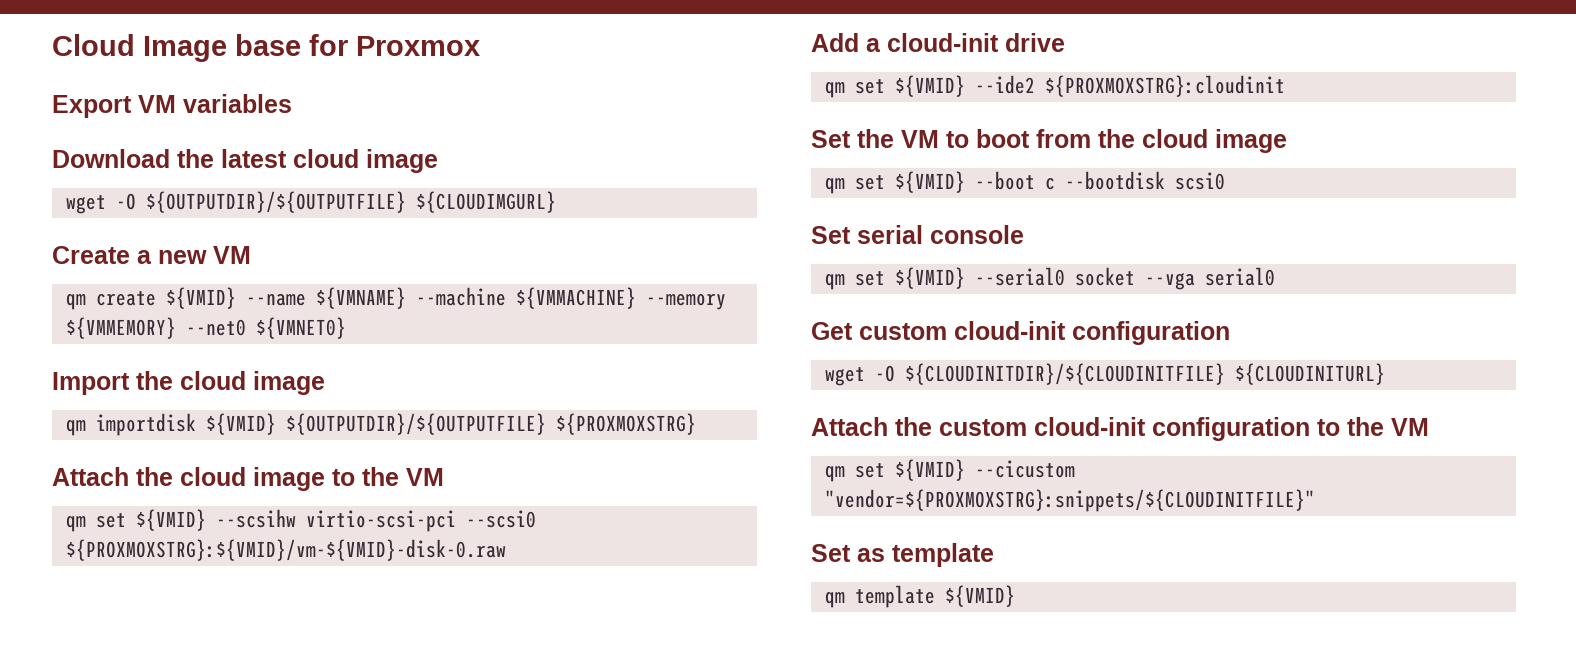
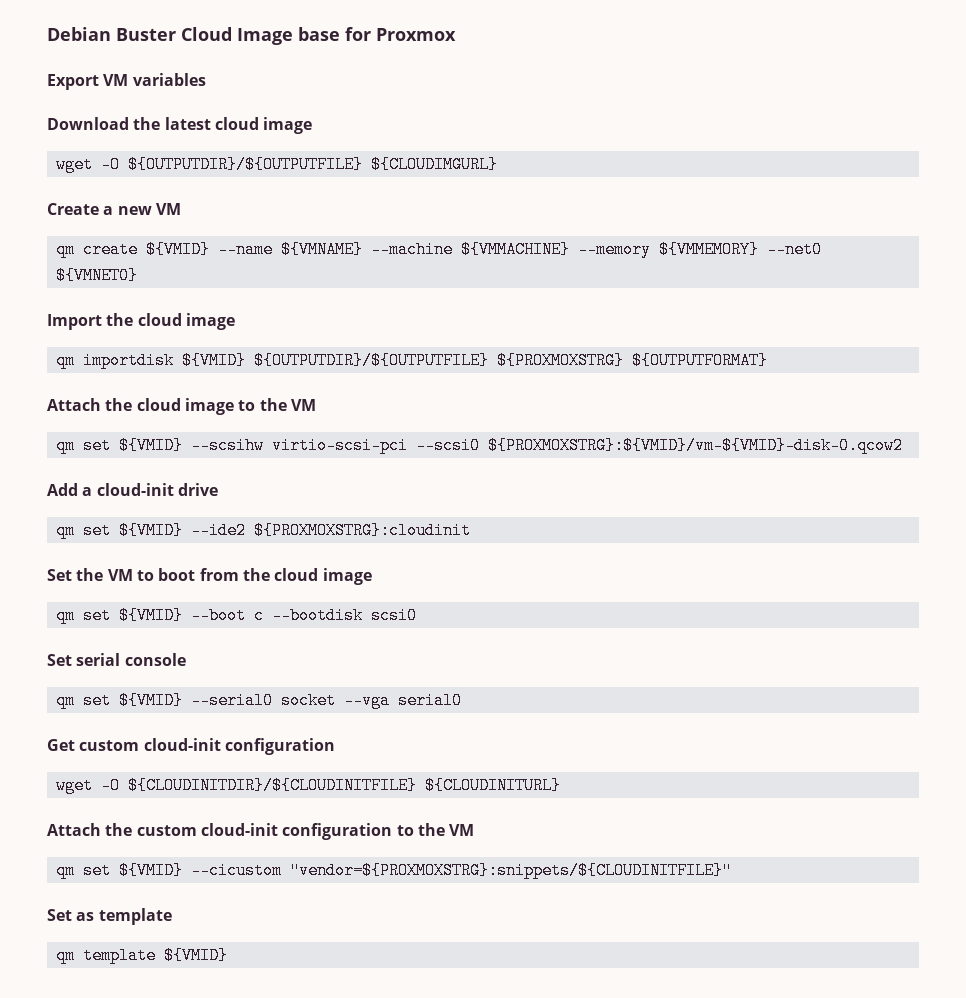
- Cloud Image base for Proxmox
+ Debian Buster Cloud Image base for Proxmox
- qm importdisk ${VMID} ${OUTPUTDIR}/${OUTPUTFILE} ${PROXMOXSTRG}
+ qm importdisk ${VMID} ${OUTPUTDIR}/${OUTPUTFILE} ${PROXMOXSTRG} ${OUTPUTFORMAT}
- qm set ${VMID} --scsihw virtio-scsi-pci --scsi0 ${PROXMOXSTRG}:${VMID}/vm-${VMID}-disk-0.raw
+ qm set ${VMID} --scsihw virtio-scsi-pci --scsi0 ${PROXMOXSTRG}:${VMID}/vm-${VMID}-disk-0.qcow2

